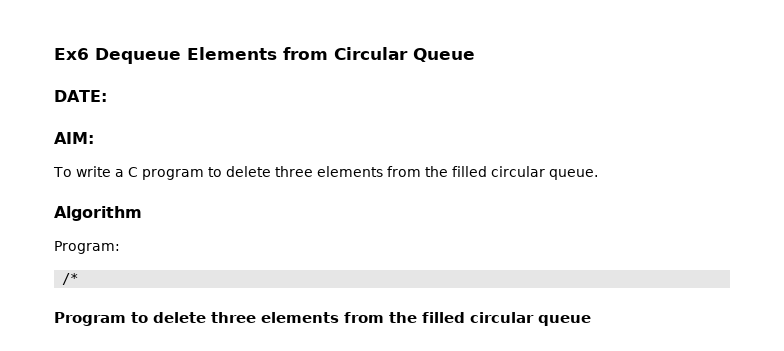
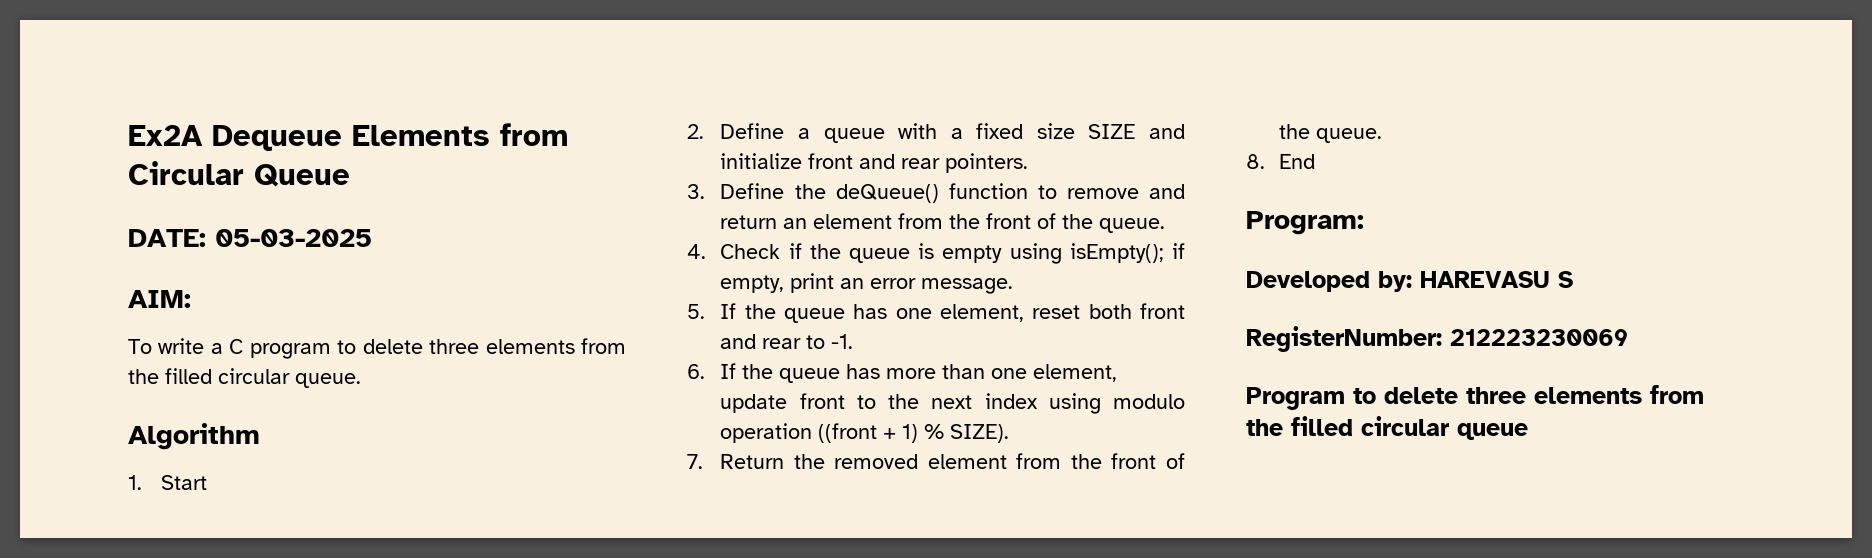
- Ex6 Dequeue Elements from Circular Queue
+ Ex2A Dequeue Elements from Circular Queue
- DATE:
+ DATE: 05-03-2025
+ 1. Start
+ 2. Define a queue with a fixed size SIZE and initialize front and rear pointers.
+ 3. Define the deQueue() function to remove and return an element from the front of the queue.
+ 4. Check if the queue is empty using isEmpty(); if empty, print an error message.
+ 5. If the queue has one element, reset both front and rear to -1.
+ 6. If the queue has more than one element, update front to the next index using modulo operation ((front + 1) % SIZE).
+ 7. Return the removed element from the front of the queue.
+ 8. End
  Program:
- /*
+ Developed by: HAREVASU S
+ RegisterNumber: 212223230069

